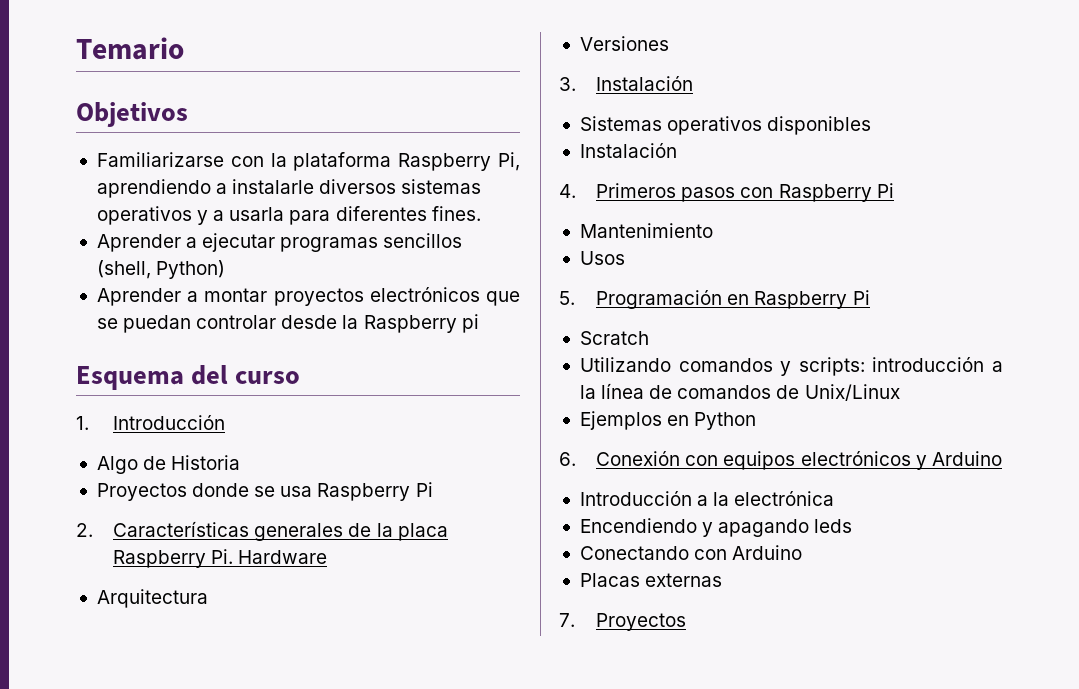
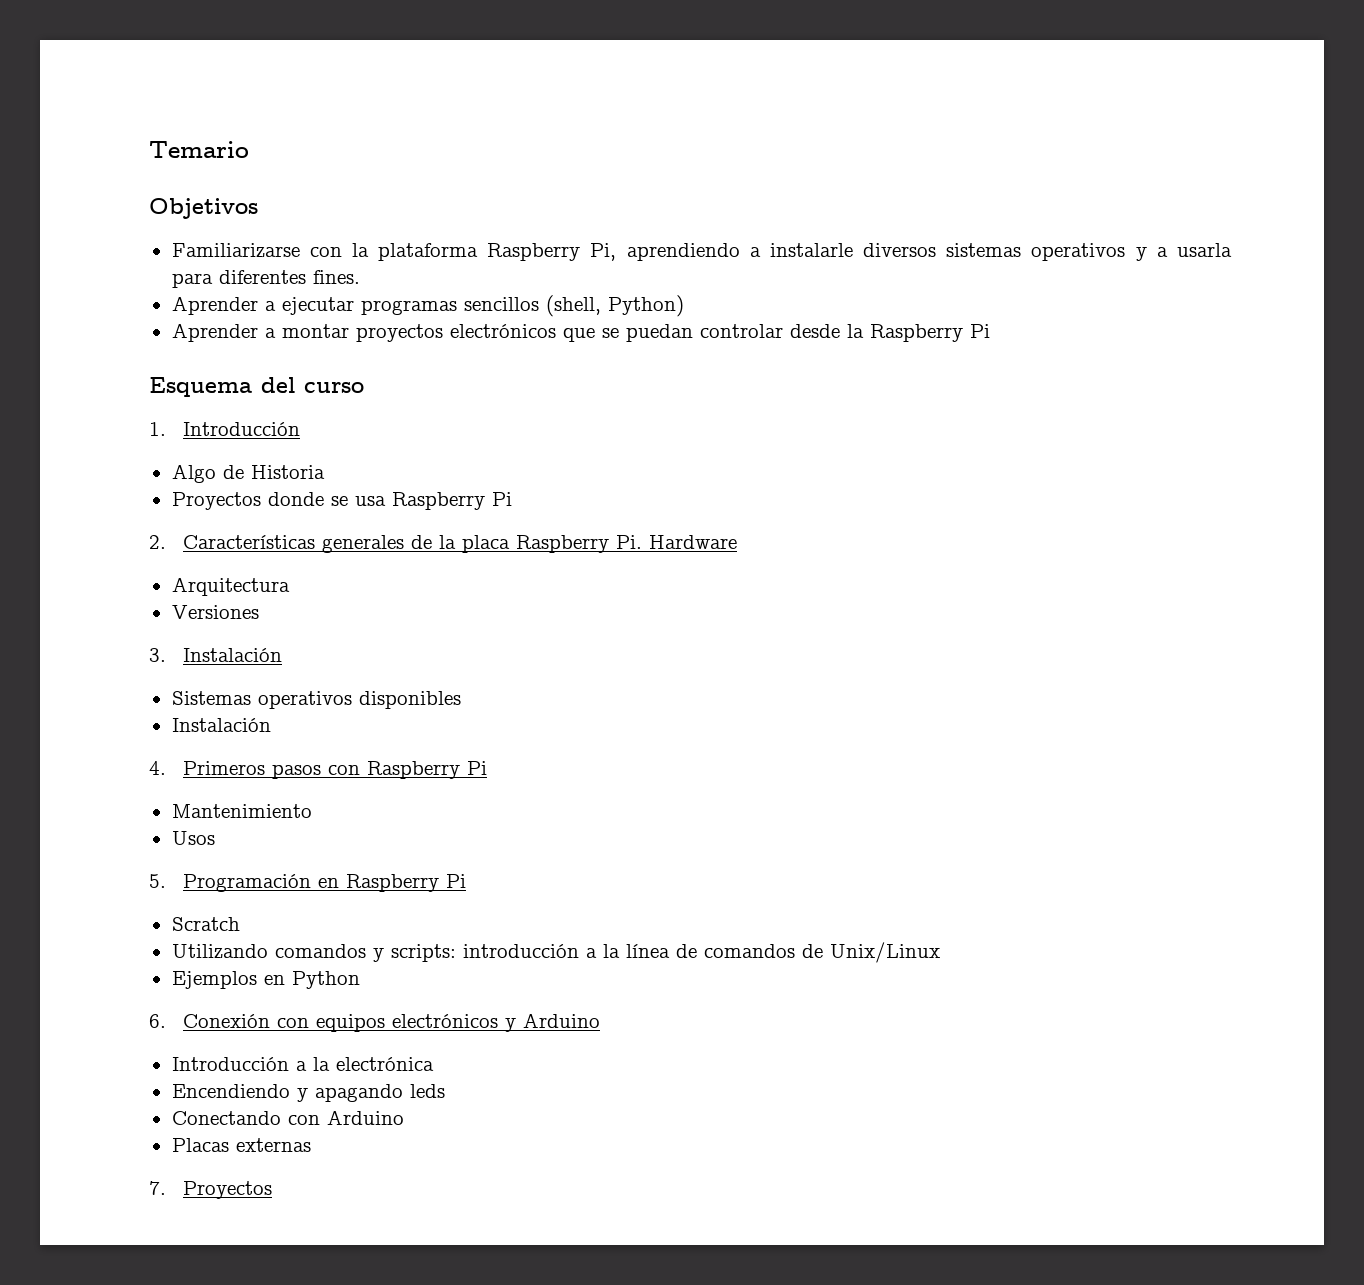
- Aprender a montar proyectos electrónicos que se puedan controlar desde la Raspberry pi
+ Aprender a montar proyectos electrónicos que se puedan controlar desde la Raspberry Pi

